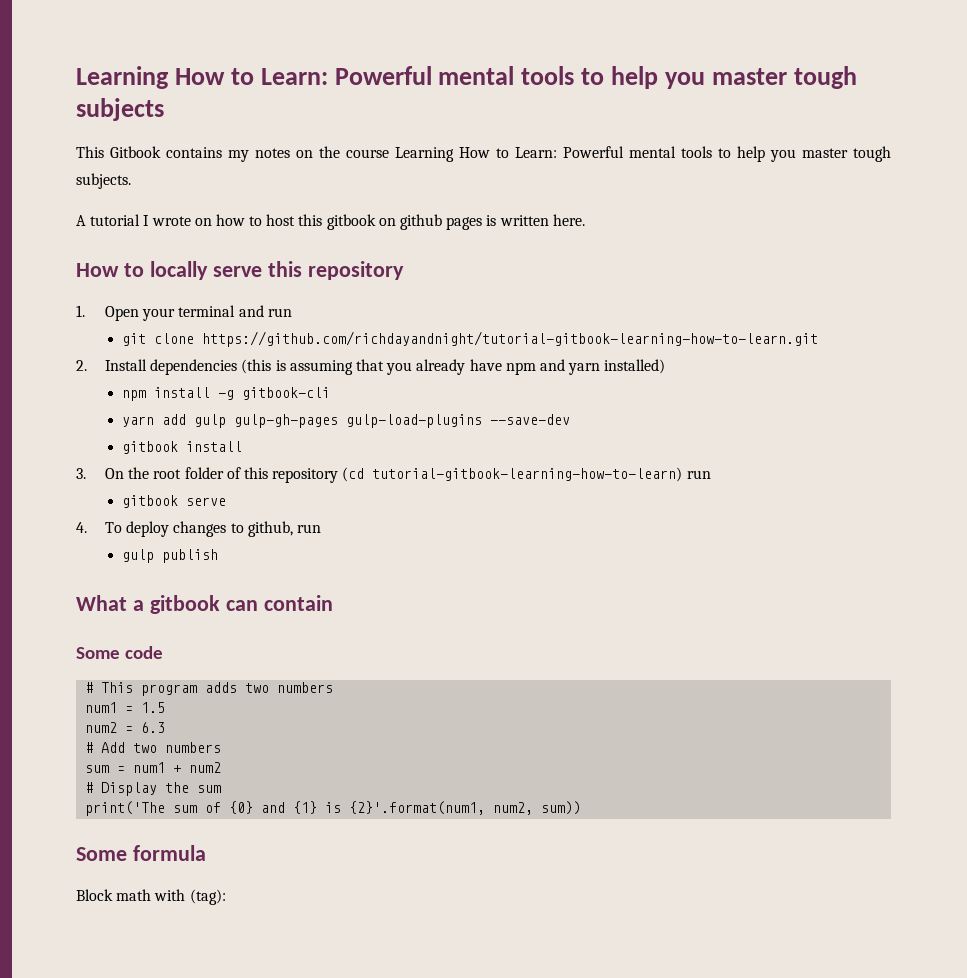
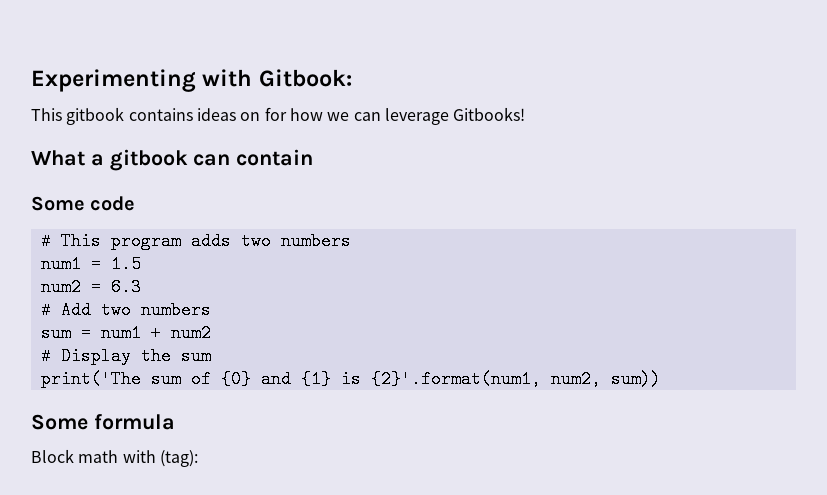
- Learning How to Learn: Powerful mental tools to help you master tough subjects
- This Gitbook contains my notes on the course Learning How to Learn: Powerful mental tools to help you master tough subjects.
- A tutorial I wrote on how to host this gitbook on github pages is written here.
- How to locally serve this repository
- 1. Open your terminal and run
- git clone https://github.com/richdayandnight/tutorial-gitbook-learning-how-to-learn.git
- 2. Install dependencies (this is assuming that you already have npm and yarn installed)
- npm install -g gitbook-cli
- yarn add gulp gulp-gh-pages gulp-load-plugins --save-dev
- gitbook install
- 3. On the root folder of this repository (cd tutorial-gitbook-learning-how-to-learn) run
- gitbook serve
- 4. To deploy changes to github, run
- gulp publish
+ Experimenting with Gitbook:
+ This gitbook contains ideas on for how we can leverage Gitbooks!

